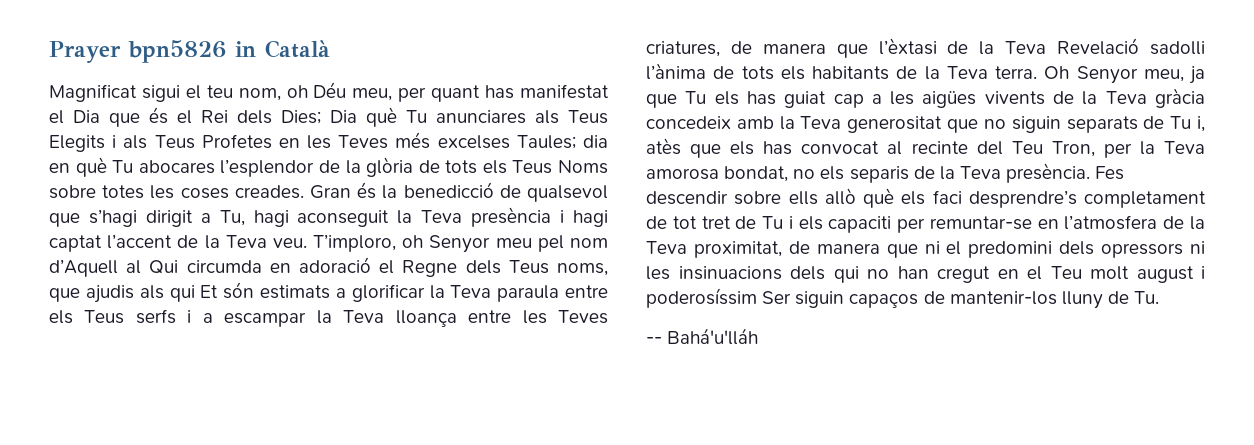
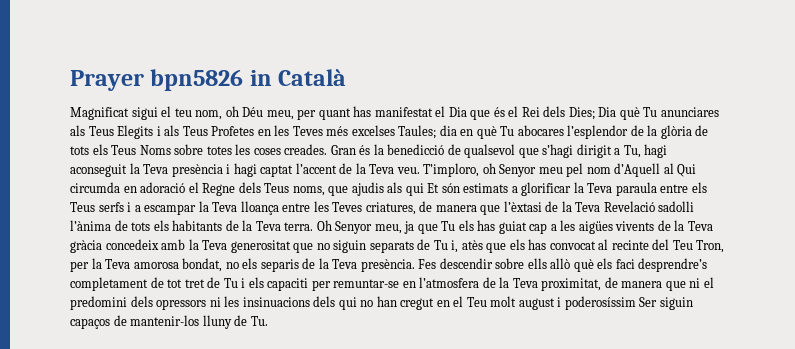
- -- Bahá'u'lláh

